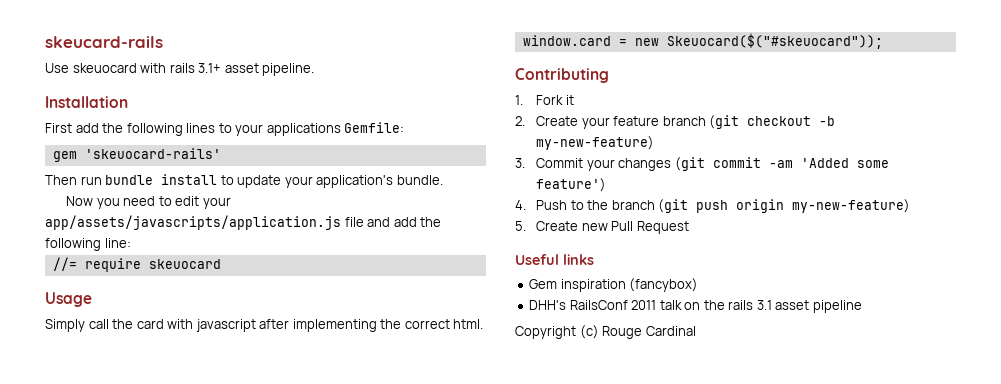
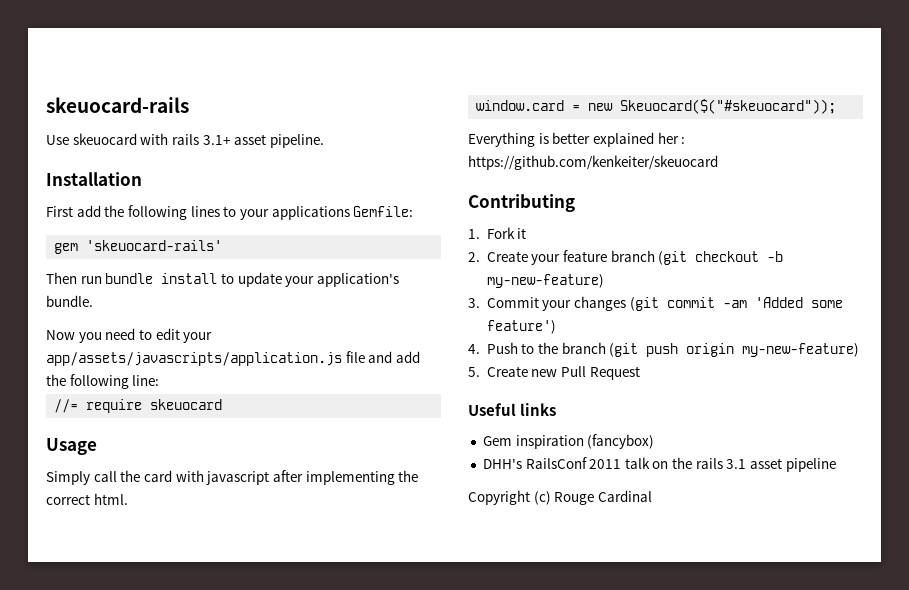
- skeucard-rails
+ skeuocard-rails
+ Everything is better explained her : https://github.com/kenkeiter/skeuocard

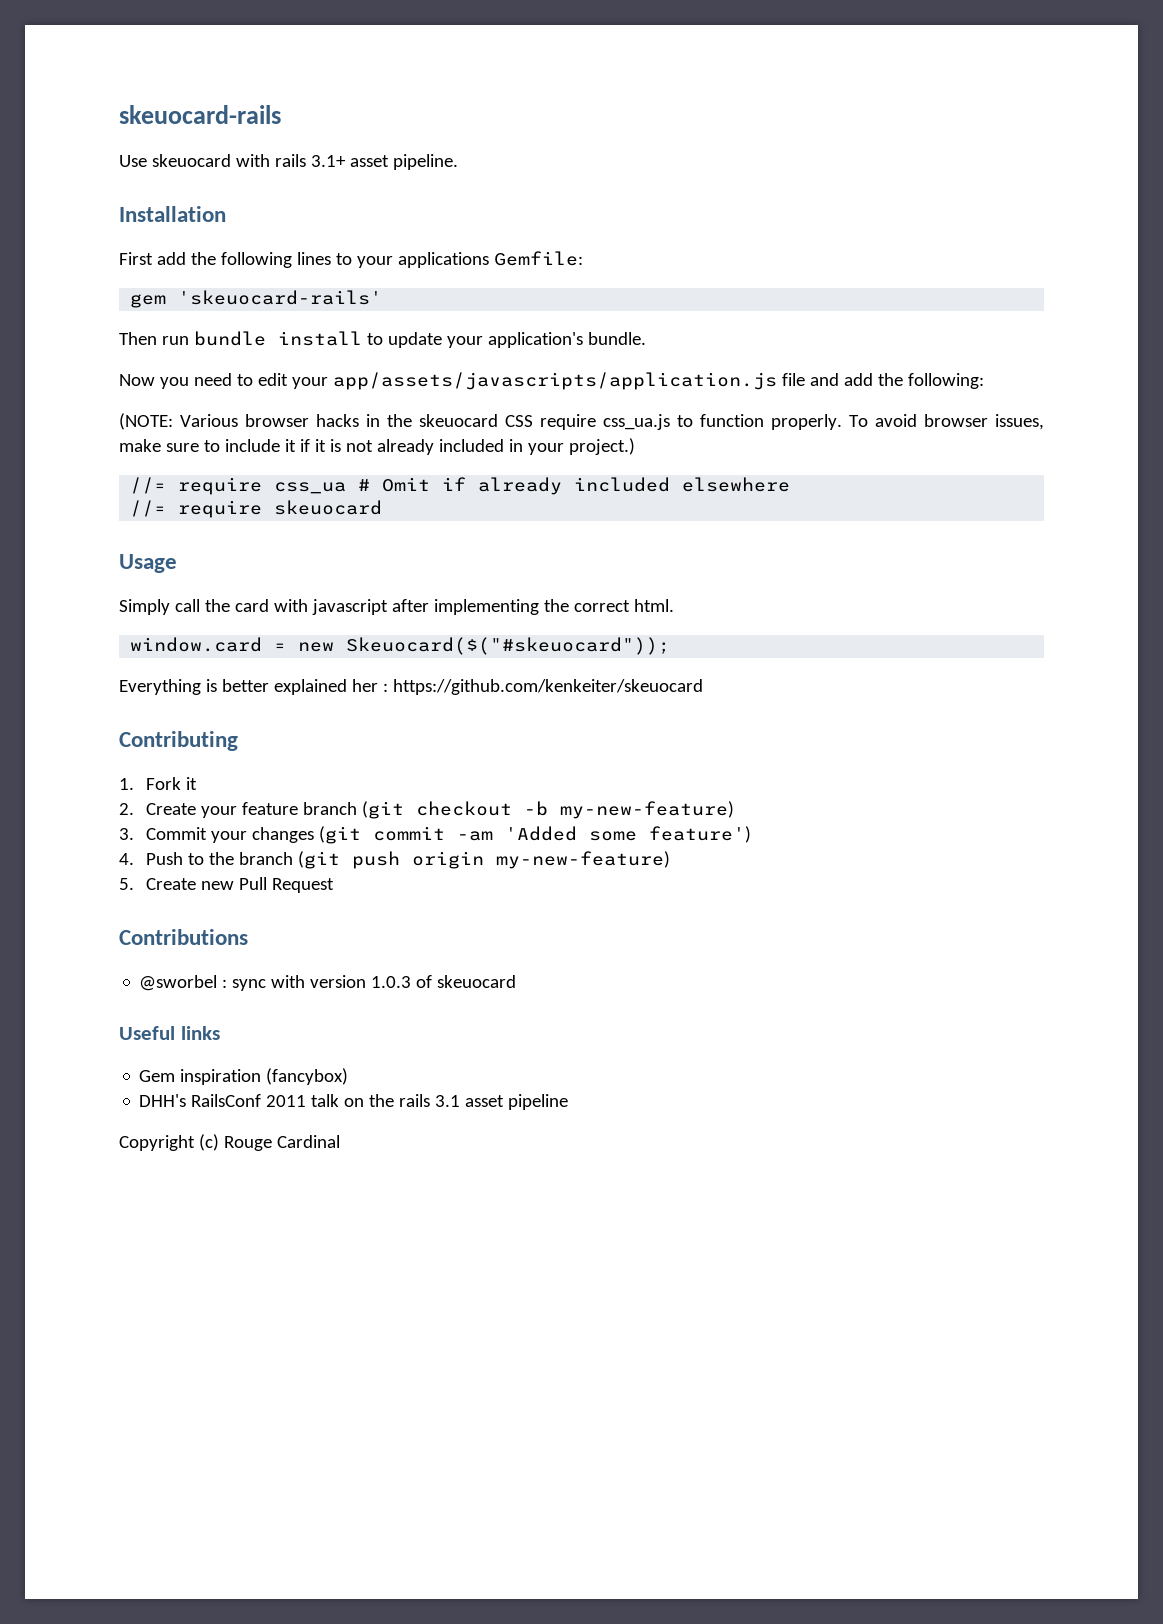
- Now you need to edit your app/assets/javascripts/application.js file and add the following line:
+ Now you need to edit your app/assets/javascripts/application.js file and add the following:
+ (NOTE: Various browser hacks in the skeuocard CSS require css_ua.js to function properly. To avoid browser issues, make sure to include it if it is not already included in your project.)
+ //= require css_ua # Omit if already included elsewhere
+ Contributions
+ @sworbel : sync with version 1.0.3 of skeuocard

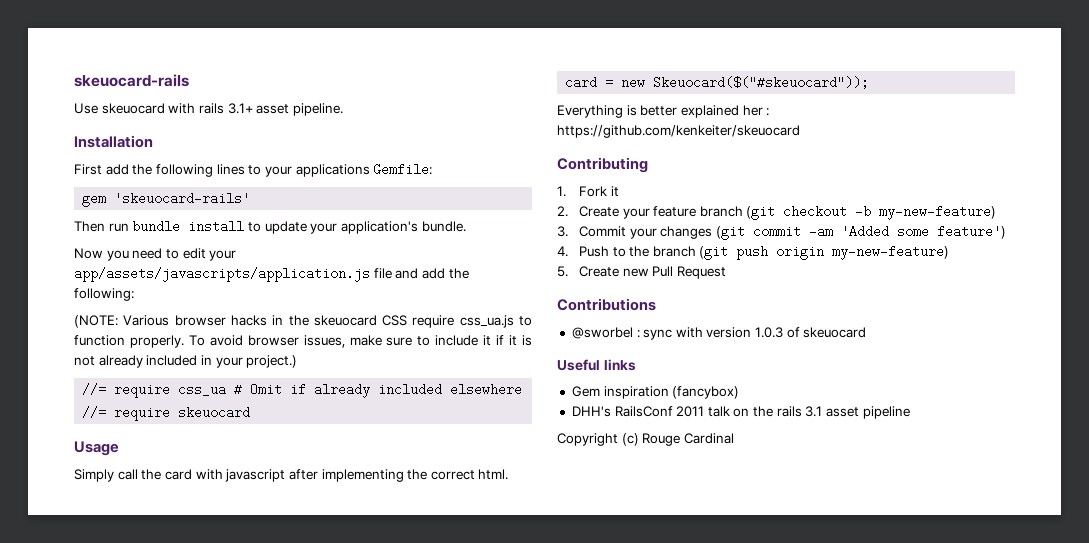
- window.card = new Skeuocard($("#skeuocard"));
+ card = new Skeuocard($("#skeuocard"));

